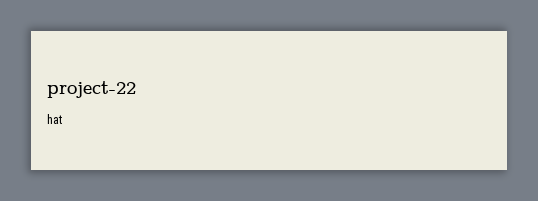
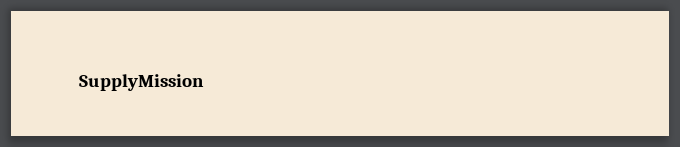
- project-22
- hat
+ SupplyMission

